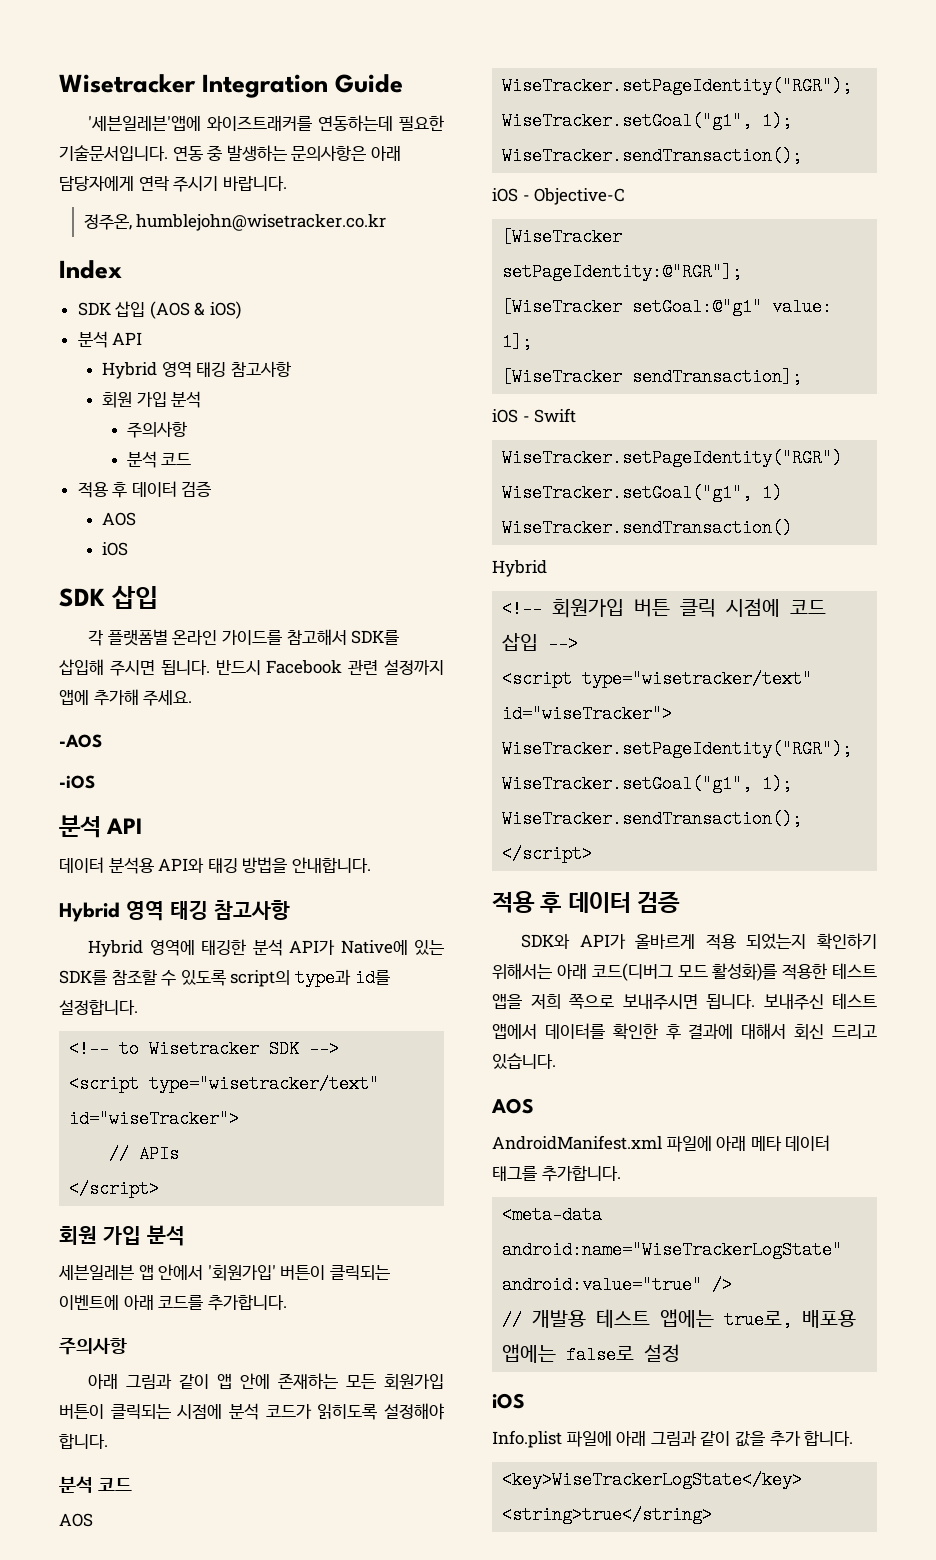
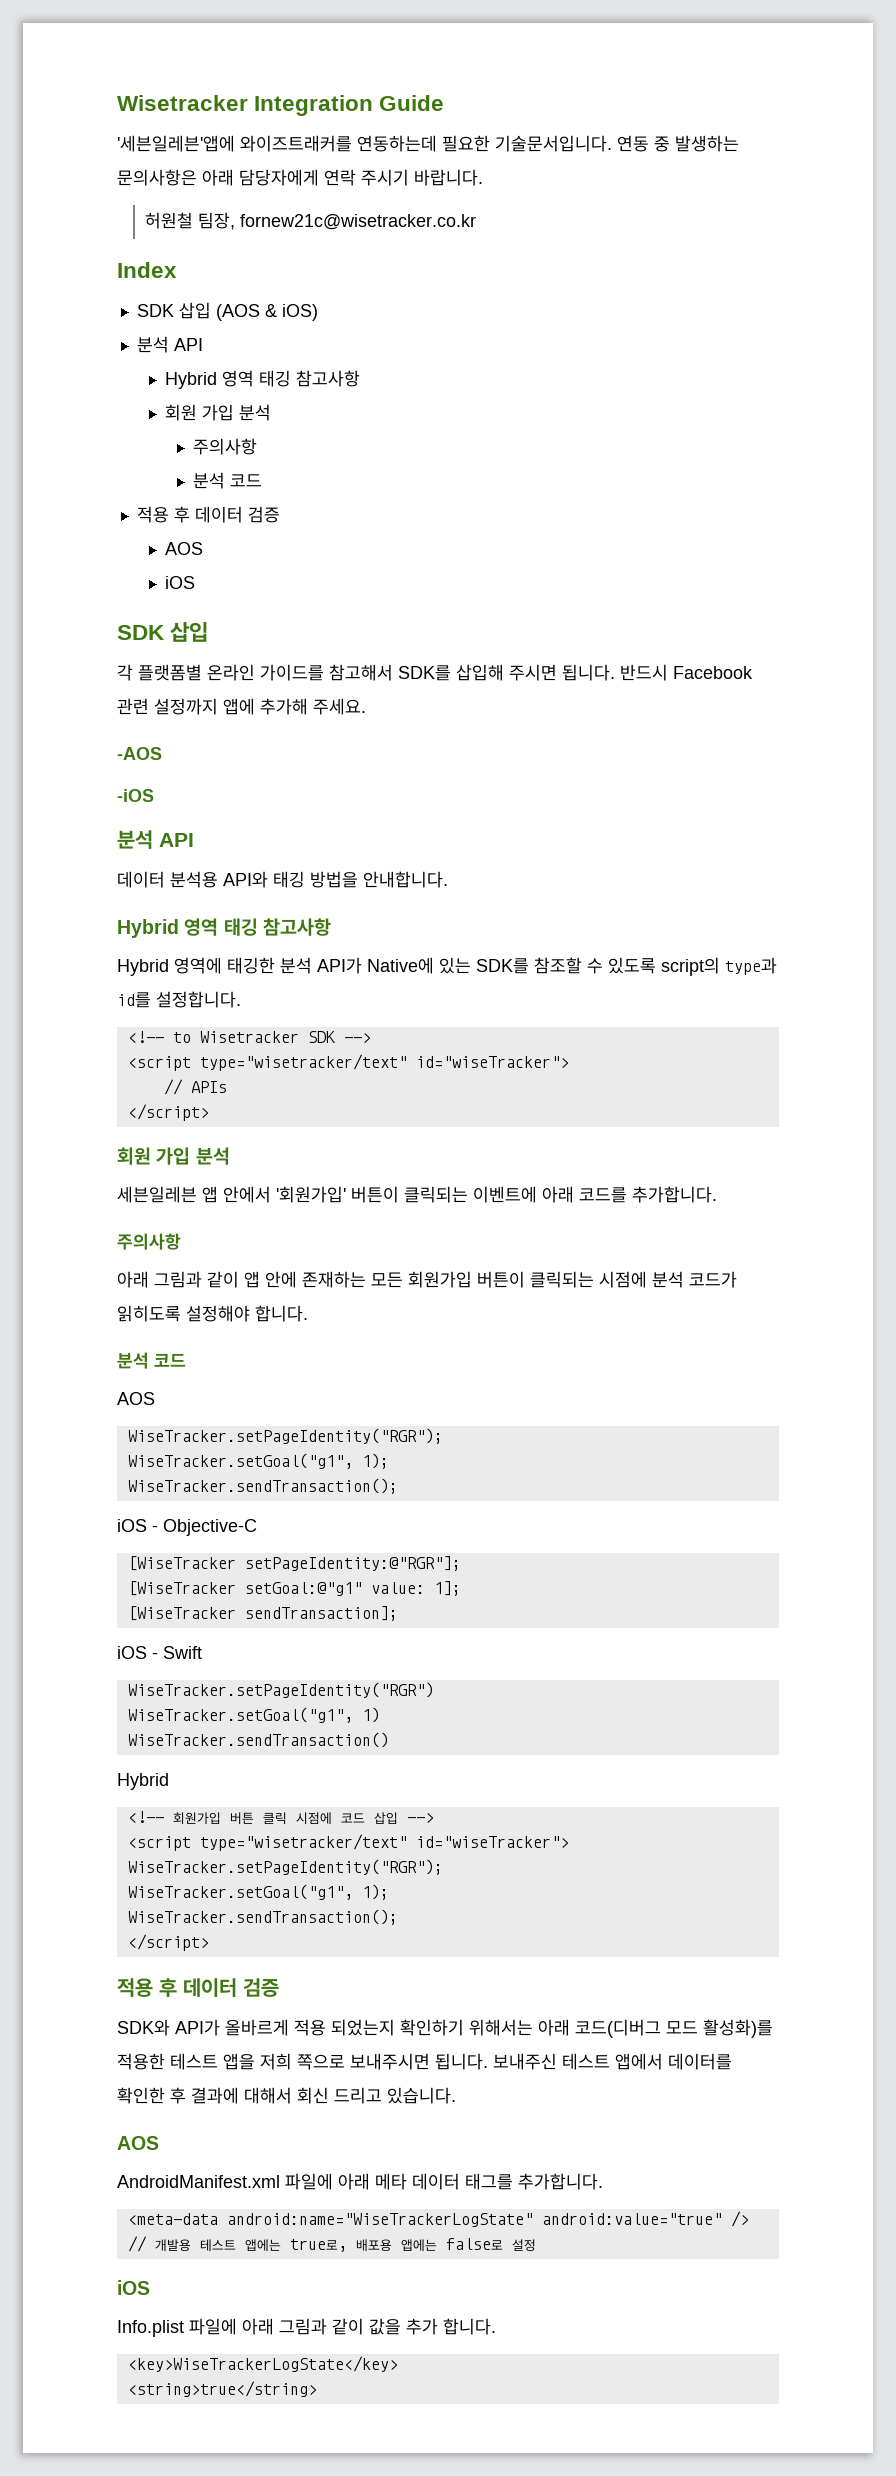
- 정주온, humblejohn@wisetracker.co.kr
+ 허원철 팀장, fornew21c@wisetracker.co.kr

